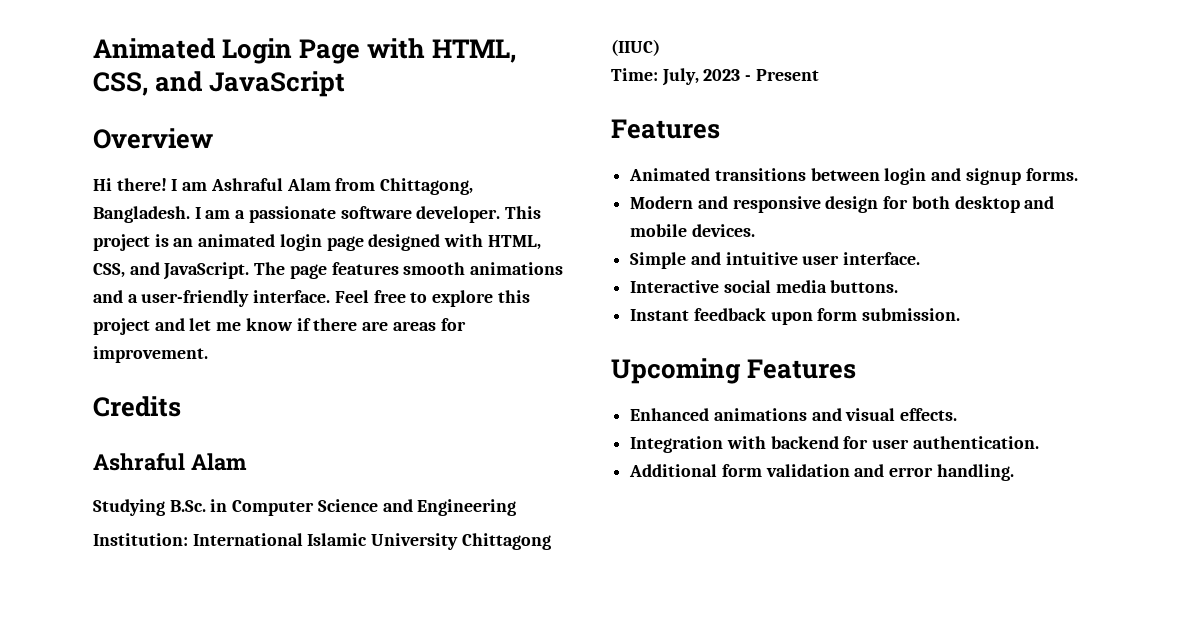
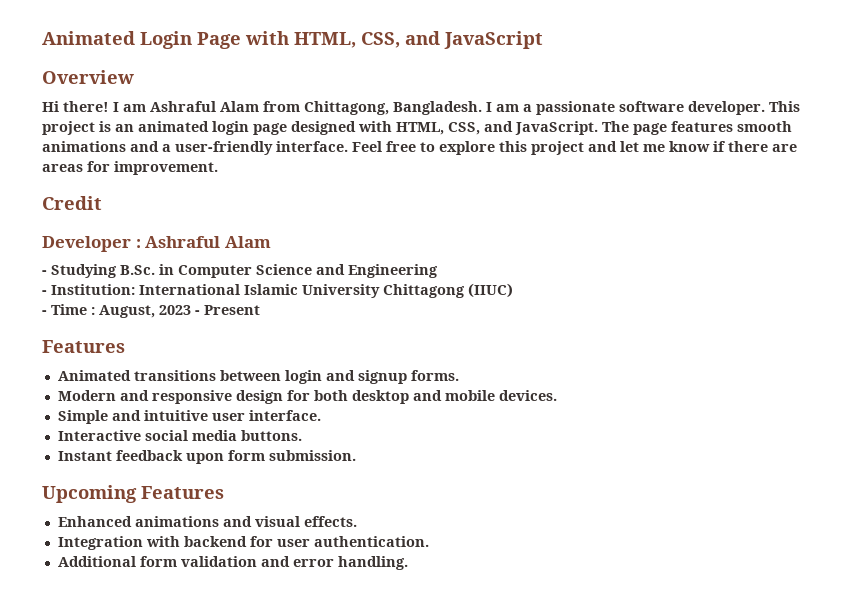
- Credits
- Ashraful Alam
+ Credit
+ Developer : Ashraful Alam
- Studying B.Sc. in Computer Science and Engineering
+ - Studying B.Sc. in Computer Science and Engineering
- Institution: International Islamic University Chittagong (IIUC)
+ - Institution: International Islamic University Chittagong (IIUC)
- Time: July, 2023 - Present
+ - Time : August, 2023 - Present

